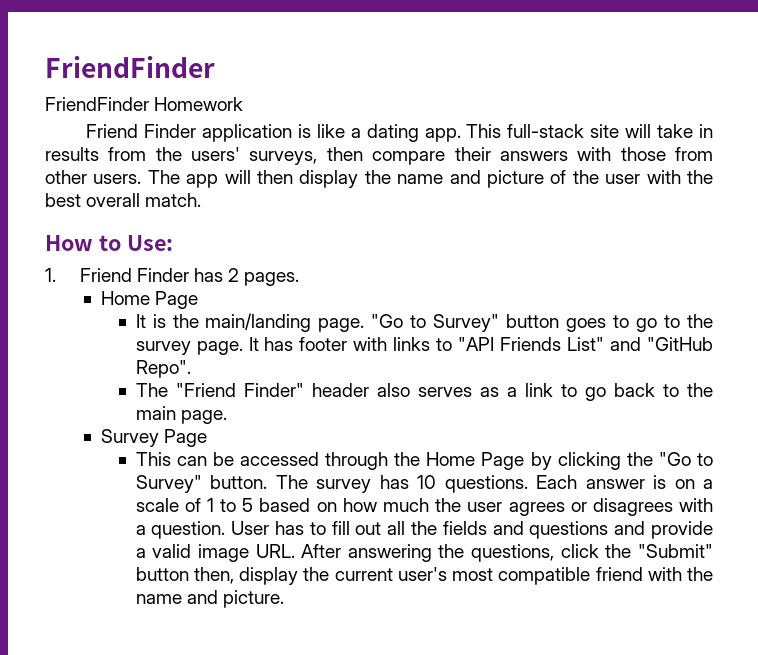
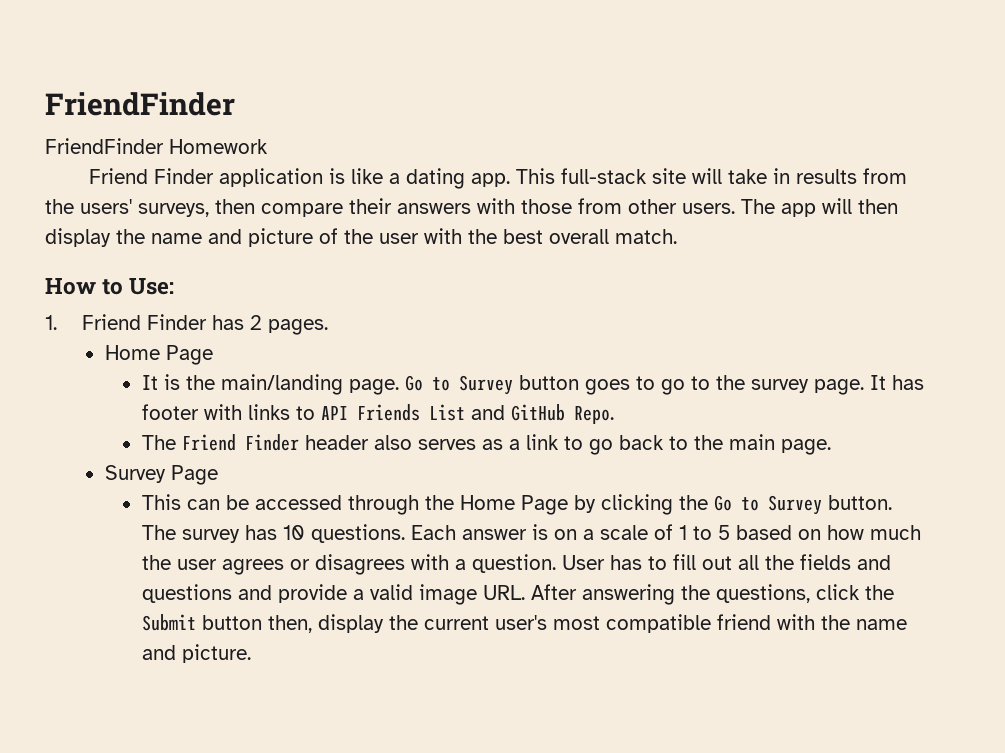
- "Go to Survey" button goes to go to the survey page.
+ Go to Survey button goes to go to the survey page.
- It has footer with links to "API Friends List" and "GitHub Repo".
- The "Friend Finder" header also serves as a link to go back to the main page.
+ It has footer with links to API Friends List and GitHub Repo.
+ The Friend Finder header also serves as a link to go back to the main page.
- This can be accessed through the Home Page by clicking the "Go to Survey" button.
+ This can be accessed through the Home Page by clicking the Go to Survey button.
- User has to fill out all the fields and questions and provide a valid image URL. After answering the questions, click the "Submit" button then, display the current user's most compatible friend with the name and picture.
+ User has to fill out all the fields and questions and provide a valid image URL. After answering the questions, click the Submit button then, display the current user's most compatible friend with the name and picture.

